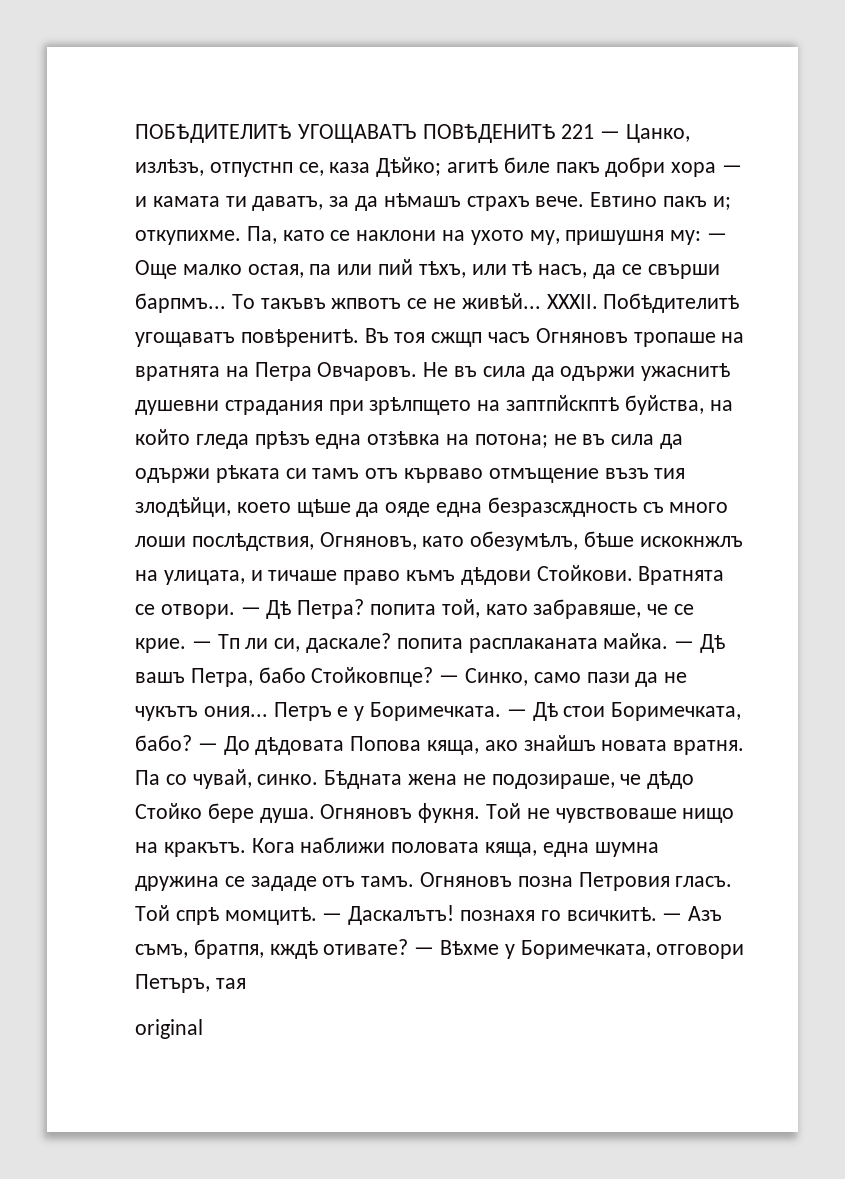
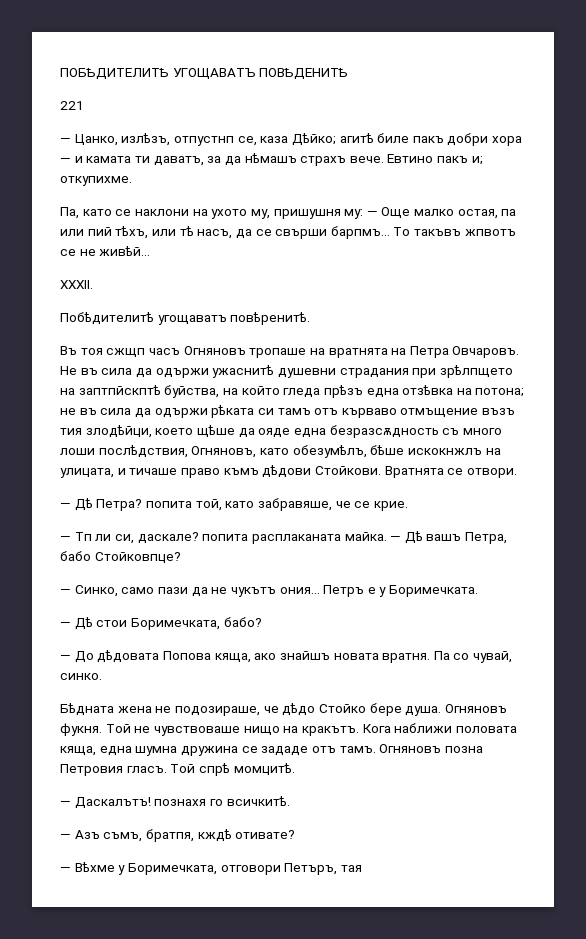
- ПОБѢДИТЕЛИТѢ УГОЩАВАТЪ ПОВѢДЕНИТѢ 221 — Цанко, излѣзъ, отпустнп се, каза Дѣйко; агитѣ биле пакъ добри хора — и камата ти даватъ, за да нѣмашъ страхъ вече.
+ ПОБѢДИТЕЛИТѢ УГОЩАВАТЪ ПОВѢДЕНИТѢ
+ 221
+ — Цанко, излѣзъ, отпустнп се, каза Дѣйко; агитѣ биле пакъ добри хора — и камата ти даватъ, за да нѣмашъ страхъ вече.
- Евтино пакъ и; откупихме. Па, като се наклони на ухото му, пришушня му: — Още малко остая, па или пий тѣхъ, или тѣ насъ, да се свърши барпмъ...
+ Евтино пакъ и; откупихме.
+ Па, като се наклони на ухото му, пришушня му: — Още малко остая, па или пий тѣхъ, или тѣ насъ, да се свърши барпмъ...
- То такъвъ жпвотъ се не живѣй... XXXII. Побѣдителитѣ угощаватъ повѣренитѣ. Въ тоя сжщп часъ Огняновъ тропаше на вратнята на Петра Овчаровъ.
+ То такъвъ жпвотъ се не живѣй...
+ XXXII.
+ Побѣдителитѣ угощаватъ повѣренитѣ.
+ Въ тоя сжщп часъ Огняновъ тропаше на вратнята на Петра Овчаровъ.
- Вратнята се отвори. — Дѣ Петра? попита той, като забравяше, че се крие. — Тп ли си, даскале? попита расплаканата майка.
+ Вратнята се отвори.
+ — Дѣ Петра? попита той, като забравяше, че се крие.
+ — Тп ли си, даскале? попита расплаканата майка.
- — Дѣ вашъ Петра, бабо Стойковпце? — Синко, само пази да не чукътъ ония...
+ — Дѣ вашъ Петра, бабо Стойковпце?
+ — Синко, само пази да не чукътъ ония...
- Петръ е у Боримечката. — Дѣ стои Боримечката, бабо? — До дѣдовата Попова кяща, ако знайшъ новата вратня.
+ Петръ е у Боримечката.
+ — Дѣ стои Боримечката, бабо?
+ — До дѣдовата Попова кяща, ако знайшъ новата вратня.
- Па со чувай, синко. Бѣдната жена не подозираше, че дѣдо Стойко бере душа.
+ Па со чувай, синко.
+ Бѣдната жена не подозираше, че дѣдо Стойко бере душа.
- Той спрѣ момцитѣ. — Даскалътъ! познахя го всичкитѣ. — Азъ съмъ, братпя, кждѣ отивате? — Вѣхме у Боримечката, отговори Петъръ, тая
+ Той спрѣ момцитѣ.
+ — Даскалътъ! познахя го всичкитѣ.
+ — Азъ съмъ, братпя, кждѣ отивате?
+ — Вѣхме у Боримечката, отговори Петъръ, тая
- original

